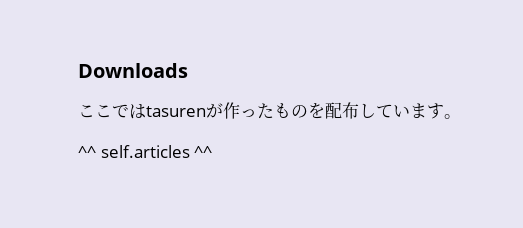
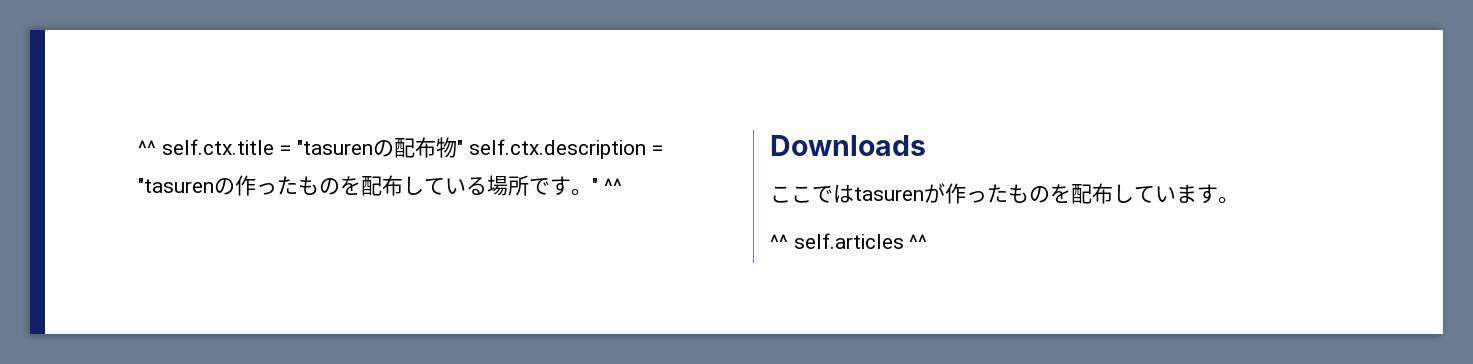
+ ^^ self.ctx.title = "tasurenの配布物" self.ctx.description = "tasurenの作ったものを配布している場所です。" ^^

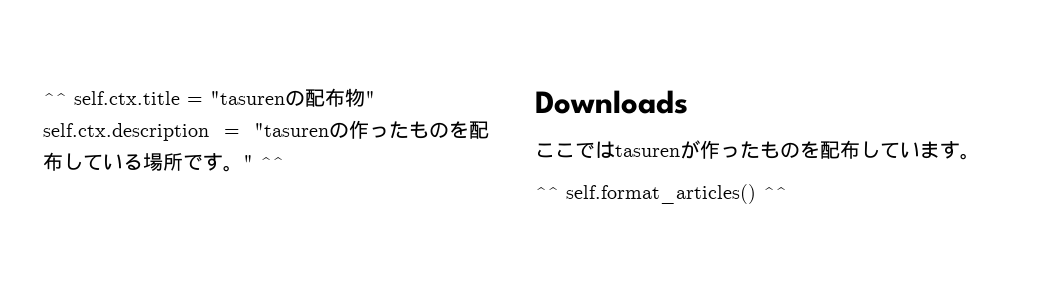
- ^^ self.articles ^^
+ ^^ self.format_articles() ^^

